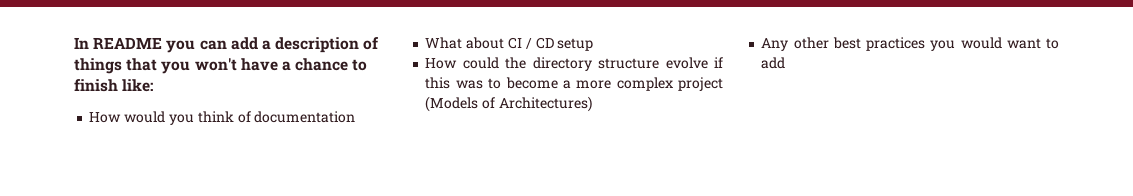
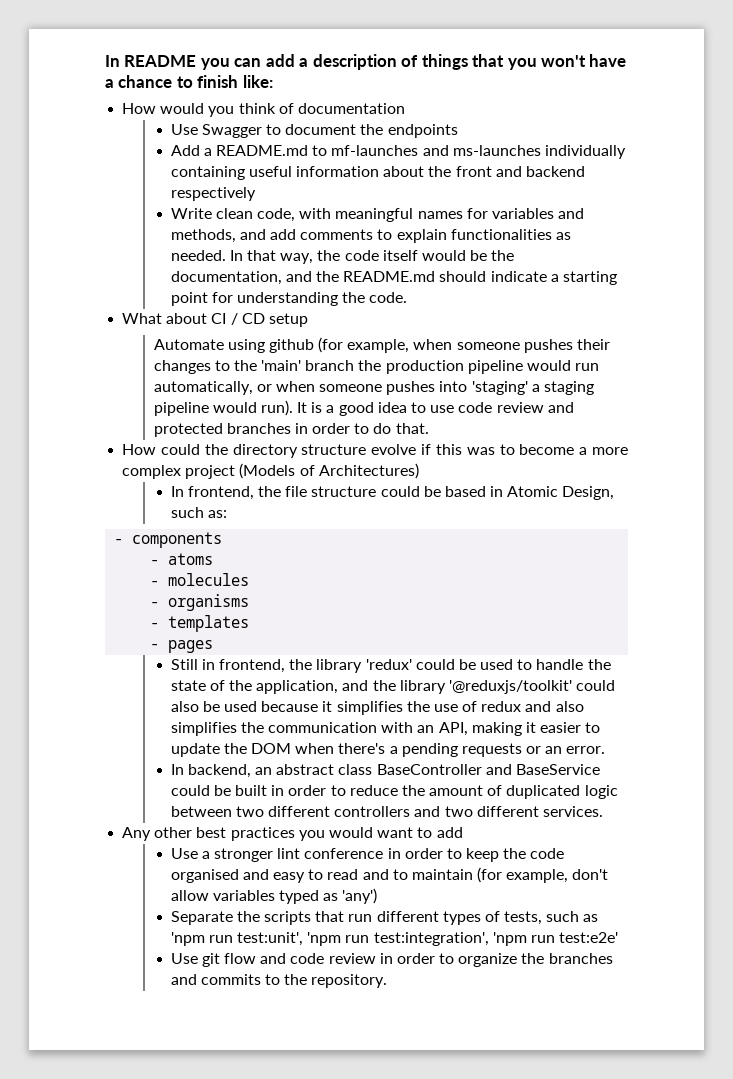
+ Use Swagger to document the endpoints
+ Add a README.md to mf-launches and ms-launches individually containing useful information about the front and backend respectively
+ Write clean code, with meaningful names for variables and methods, and add comments to explain functionalities as needed. In that way, the code itself would be the documentation, and the README.md should indicate a starting point for understanding the code.
+ Automate using github (for example, when someone pushes their changes to the 'main' branch the production pipeline would run automatically, or when someone pushes into 'staging' a staging pipeline would run). It is a good idea to use code review and protected branches in order to do that.
+ In frontend, the file structure could be based in Atomic Design, such as:
+ - components
+ - atoms
+ - molecules
+ - organisms
+ - templates
+ - pages
+ Still in frontend, the library 'redux' could be used to handle the state of the application, and the library '@reduxjs/toolkit' could also be used because it simplifies the use of redux and also simplifies the communication with an API, making it easier to update the DOM when there's a pending requests or an error.
+ In backend, an abstract class BaseController and BaseService could be built in order to reduce the amount of duplicated logic between two different controllers and two different services.
+ Use a stronger lint conference in order to keep the code organised and easy to read and to maintain (for example, don't allow variables typed as 'any')
+ Separate the scripts that run different types of tests, such as 'npm run test:unit', 'npm run test:integration', 'npm run test:e2e'
+ Use git flow and code review in order to organize the branches and commits to the repository.

